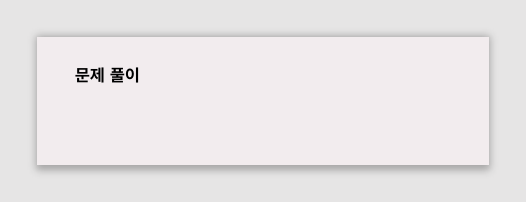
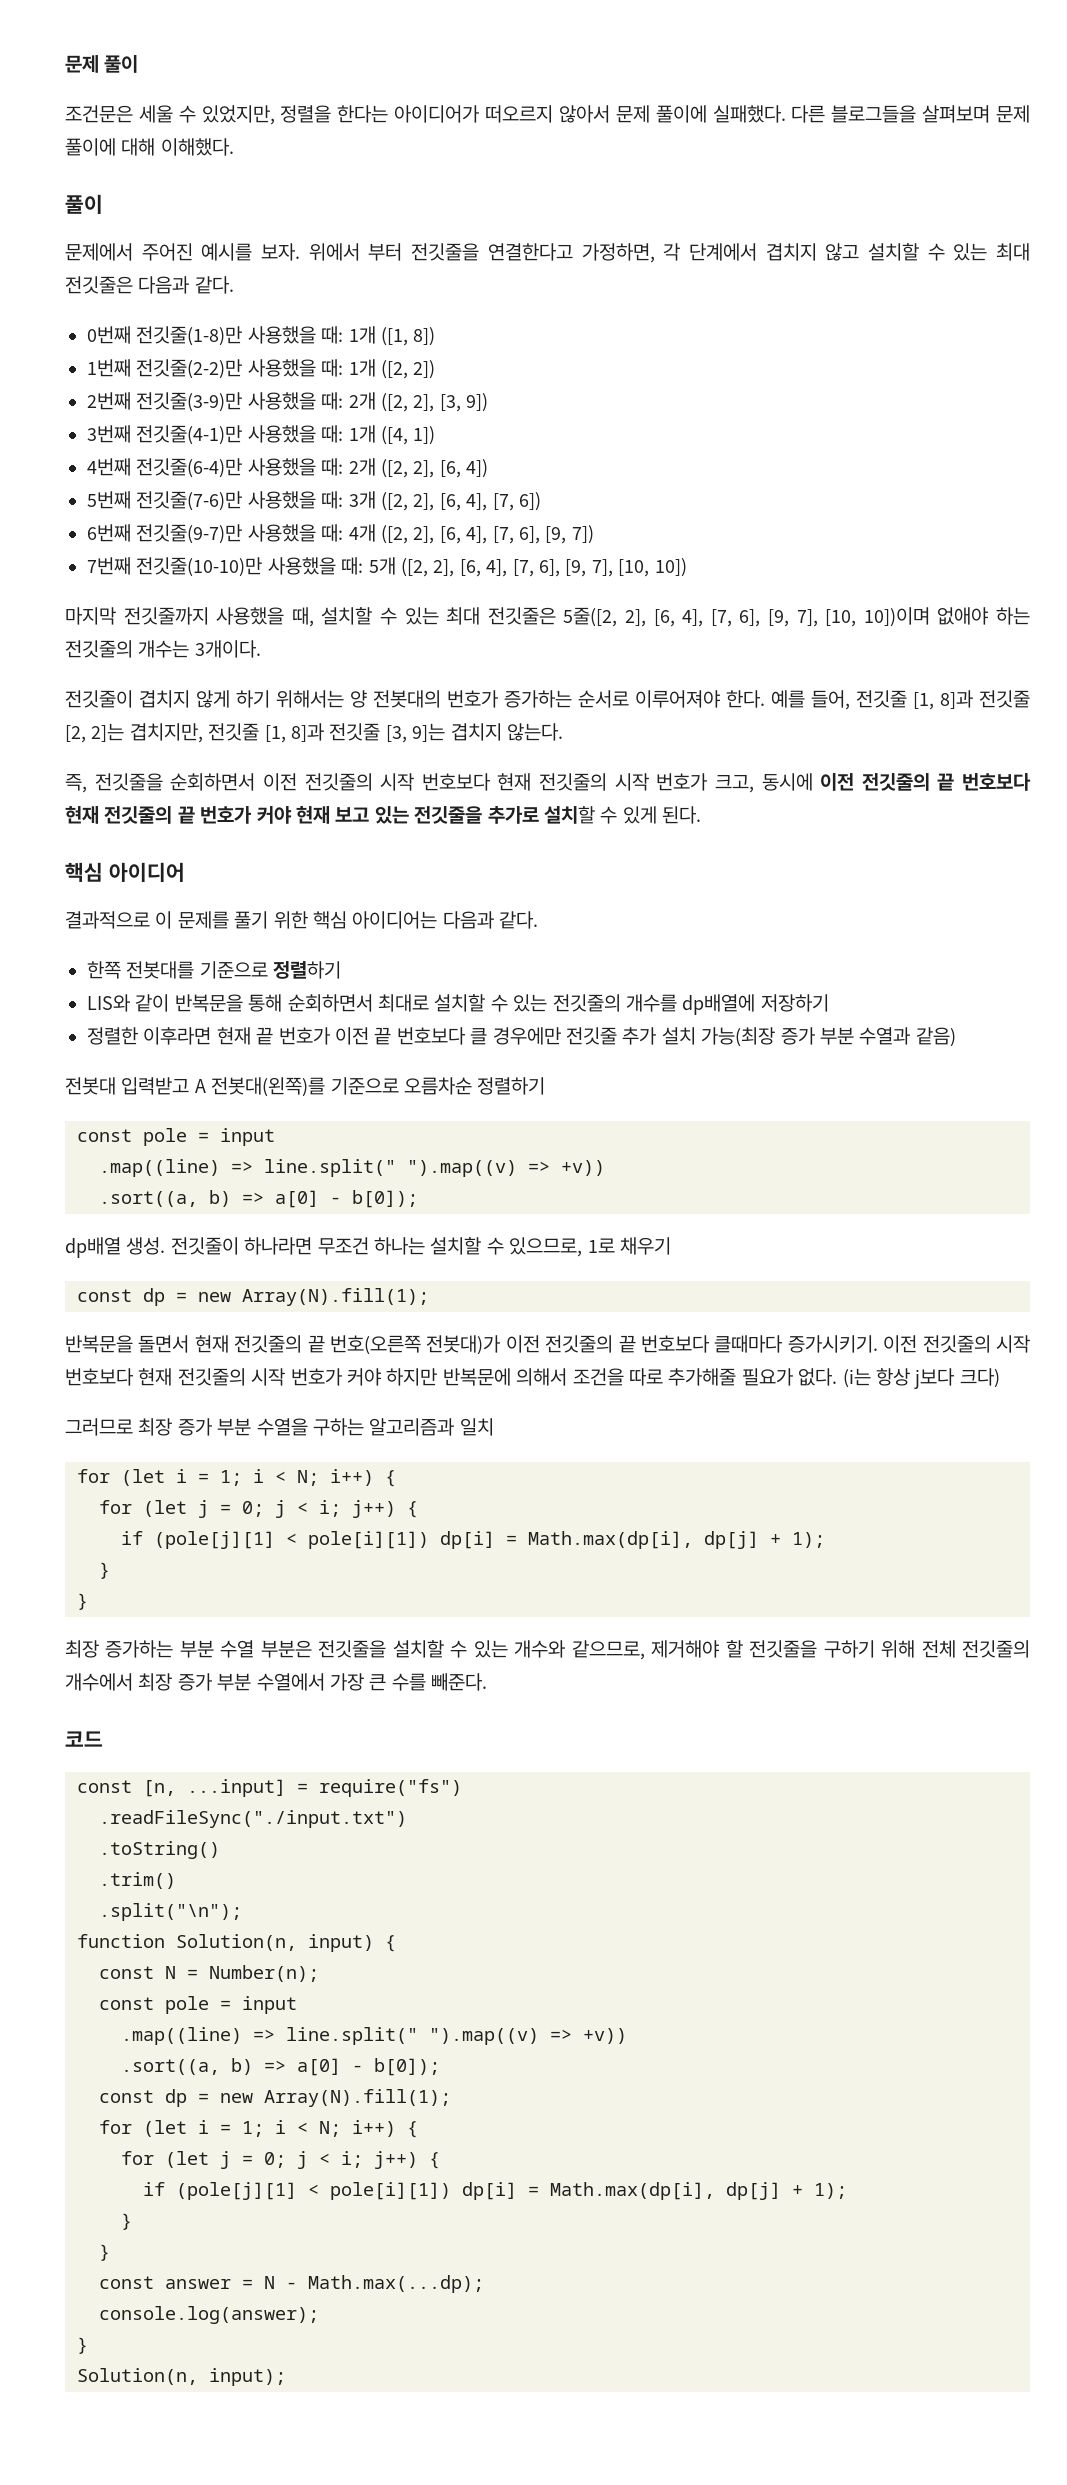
+ 조건문은 세울 수 있었지만, 정렬을 한다는 아이디어가 떠오르지 않아서 문제 풀이에 실패했다. 다른 블로그들을 살펴보며 문제 풀이에 대해 이해했다.
+ 풀이
+ 문제에서 주어진 예시를 보자. 위에서 부터 전깃줄을 연결한다고 가정하면, 각 단계에서 겹치지 않고 설치할 수 있는 최대 전깃줄은 다음과 같다.
+ 0번째 전깃줄(1-8)만 사용했을 때: 1개 ([1, 8])
+ 1번째 전깃줄(2-2)만 사용했을 때: 1개 ([2, 2])
+ 2번째 전깃줄(3-9)만 사용했을 때: 2개 ([2, 2], [3, 9])
+ 3번째 전깃줄(4-1)만 사용했을 때: 1개 ([4, 1])
+ 4번째 전깃줄(6-4)만 사용했을 때: 2개 ([2, 2], [6, 4])
+ 5번째 전깃줄(7-6)만 사용했을 때: 3개 ([2, 2], [6, 4], [7, 6])
+ 6번째 전깃줄(9-7)만 사용했을 때: 4개 ([2, 2], [6, 4], [7, 6], [9, 7])
+ 7번째 전깃줄(10-10)만 사용했을 때: 5개 ([2, 2], [6, 4], [7, 6], [9, 7], [10, 10])
+ 마지막 전깃줄까지 사용했을 때, 설치할 수 있는 최대 전깃줄은 5줄([2, 2], [6, 4], [7, 6], [9, 7], [10, 10])이며 없애야 하는 전깃줄의 개수는 3개이다.
+ 전깃줄이 겹치지 않게 하기 위해서는 양 전봇대의 번호가 증가하는 순서로 이루어져야 한다. 예를 들어, 전깃줄 [1, 8]과 전깃줄 [2, 2]는 겹치지만, 전깃줄 [1, 8]과 전깃줄 [3, 9]는 겹치지 않는다.
+ 즉, 전깃줄을 순회하면서 이전 전깃줄의 시작 번호보다 현재 전깃줄의 시작 번호가 크고, 동시에 이전 전깃줄의 끝 번호보다 현재 전깃줄의 끝 번호가 커야 현재 보고 있는 전깃줄을 추가로 설치할 수 있게 된다.
+ 핵심 아이디어
+ 결과적으로 이 문제를 풀기 위한 핵심 아이디어는 다음과 같다.
+ 한쪽 전봇대를 기준으로 정렬하기
+ LIS와 같이 반복문을 통해 순회하면서 최대로 설치할 수 있는 전깃줄의 개수를 dp배열에 저장하기
+ 정렬한 이후라면 현재 끝 번호가 이전 끝 번호보다 클 경우에만 전깃줄 추가 설치 가능(최장 증가 부분 수열과 같음)
+ 전봇대 입력받고 A 전봇대(왼쪽)를 기준으로 오름차순 정렬하기
+ const pole = input
+ .map((line) => line.split(" ").map((v) => +v))
+ .sort((a, b) => a[0] - b[0]);
+ dp배열 생성. 전깃줄이 하나라면 무조건 하나는 설치할 수 있으므로, 1로 채우기
+ const dp = new Array(N).fill(1);
+ 반복문을 돌면서 현재 전깃줄의 끝 번호(오른쪽 전봇대)가 이전 전깃줄의 끝 번호보다 클때마다 증가시키기. 이전 전깃줄의 시작 번호보다 현재 전깃줄의 시작 번호가 커야 하지만 반복문에 의해서 조건을 따로 추가해줄 필요가 없다. (i는 항상 j보다 크다)
+ 그러므로 최장 증가 부분 수열을 구하는 알고리즘과 일치
+ for (let i = 1; i < N; i++) {
+ for (let j = 0; j < i; j++) {
+ if (pole[j][1] < pole[i][1]) dp[i] = Math.max(dp[i], dp[j] + 1);
+ }
+ }
+ 최장 증가하는 부분 수열 부분은 전깃줄을 설치할 수 있는 개수와 같으므로, 제거해야 할 전깃줄을 구하기 위해 전체 전깃줄의 개수에서 최장 증가 부분 수열에서 가장 큰 수를 빼준다.
+ 코드
+ const [n, ...input] = require("fs")
+ .readFileSync("./input.txt")
+ .toString()
+ .trim()
+ .split("\n");
+ function Solution(n, input) {
+ const N = Number(n);
+ const pole = input
+ .map((line) => line.split(" ").map((v) => +v))
+ .sort((a, b) => a[0] - b[0]);
+ const dp = new Array(N).fill(1);
+ for (let i = 1; i < N; i++) {
+ for (let j = 0; j < i; j++) {
+ if (pole[j][1] < pole[i][1]) dp[i] = Math.max(dp[i], dp[j] + 1);
+ }
+ }
+ const answer = N - Math.max(...dp);
+ console.log(answer);
+ }
+ Solution(n, input);

